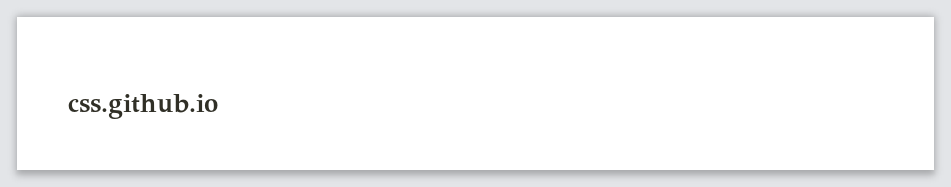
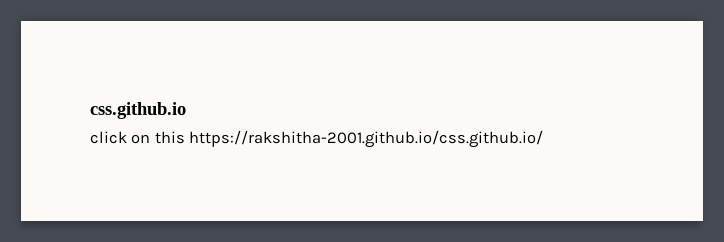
+ click on this https://rakshitha-2001.github.io/css.github.io/

